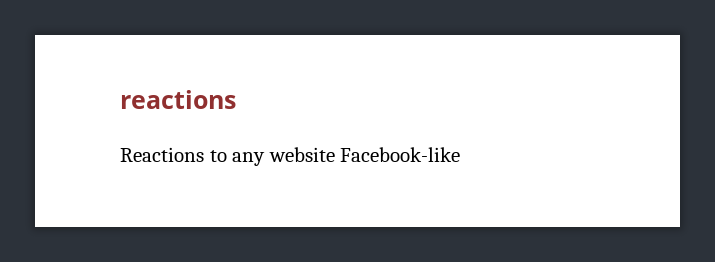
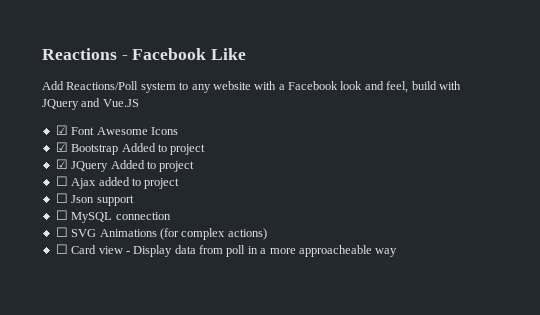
- reactions
- Reactions to any website Facebook-like
+ Reactions - Facebook Like
+ Add Reactions/Poll system to any website with a Facebook look and feel, build with JQuery and Vue.JS
+ ☑ Font Awesome Icons
+ ☑ Bootstrap Added to project
+ ☑ JQuery Added to project
+ ☐ Ajax added to project
+ ☐ Json support
+ ☐ MySQL connection
+ ☐ SVG Animations (for complex actions)
+ ☐ Card view - Display data from poll in a more approacheable way

